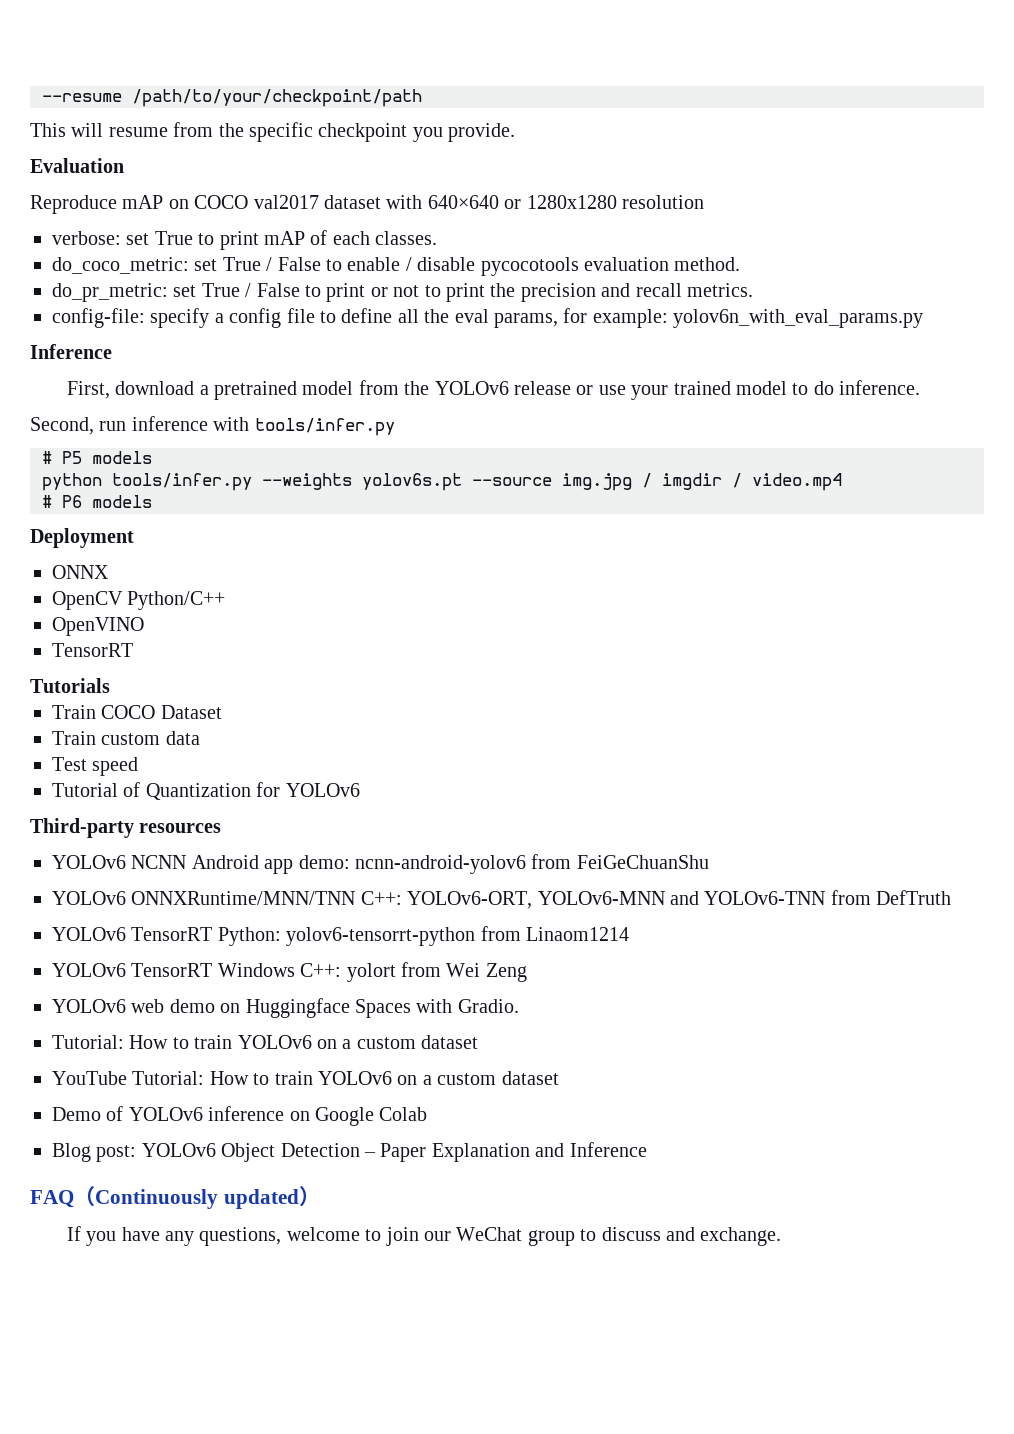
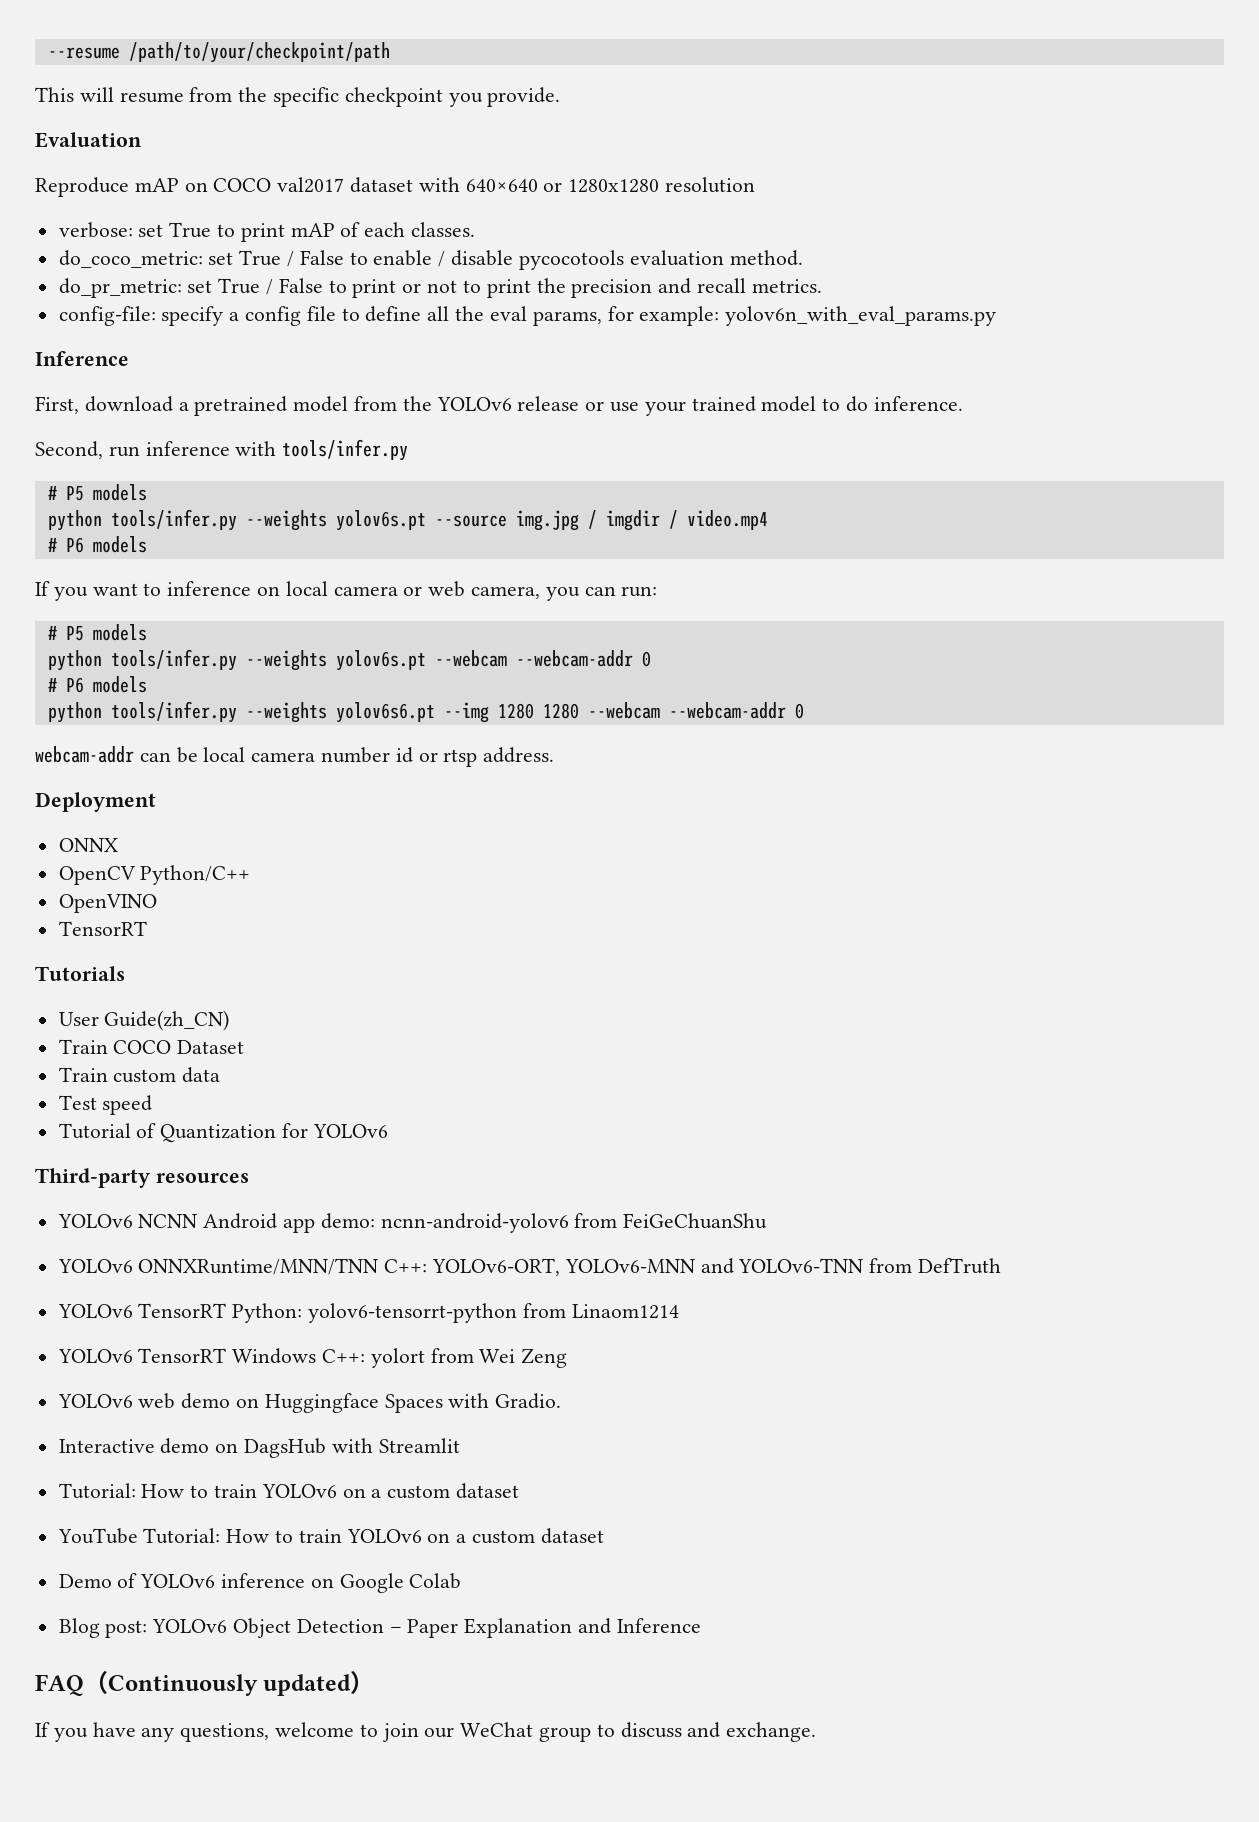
+ If you want to inference on local camera or web camera, you can run:
+ # P5 models
+ python tools/infer.py --weights yolov6s.pt --webcam --webcam-addr 0
+ # P6 models
+ python tools/infer.py --weights yolov6s6.pt --img 1280 1280 --webcam --webcam-addr 0
+ webcam-addr can be local camera number id or rtsp address.
+ User Guide(zh_CN)
+ Interactive demo on DagsHub with Streamlit

